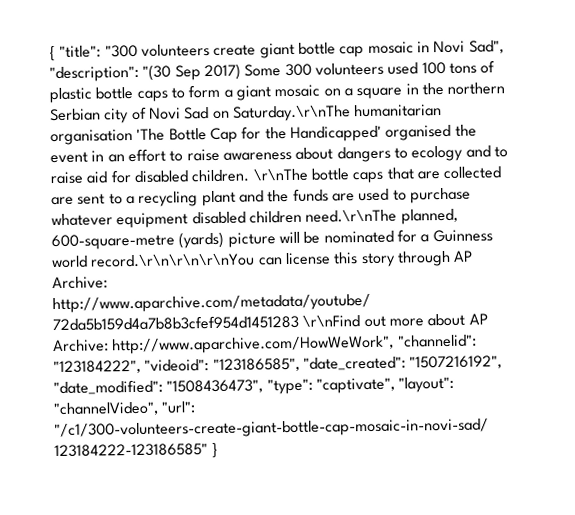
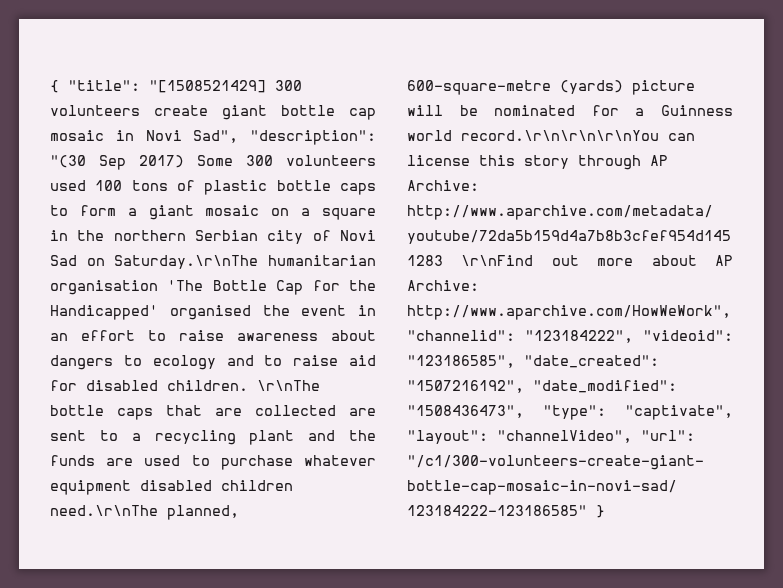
- "300 volunteers create giant bottle cap mosaic in Novi Sad", "description":
+ "[1508521429] 300 volunteers create giant bottle cap mosaic in Novi Sad", "description":

